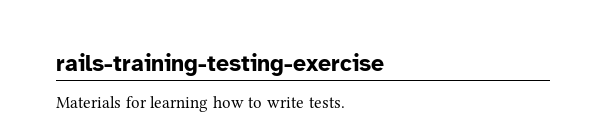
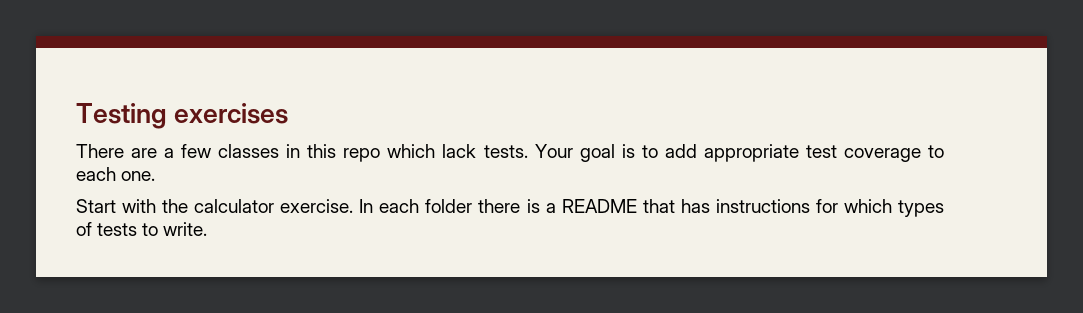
- rails-training-testing-exercise
- Materials for learning how to write tests.
+ Testing exercises
+ There are a few classes in this repo which lack tests. Your goal is to add appropriate test coverage to each one.
+ Start with the calculator exercise. In each folder there is a README that has instructions for which types of tests to write.

